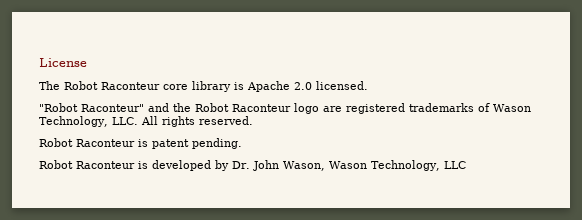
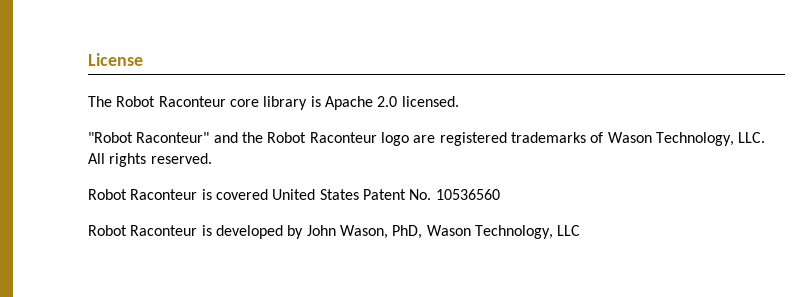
- Robot Raconteur is patent pending.
+ Robot Raconteur is covered United States Patent No. 10536560
- Robot Raconteur is developed by Dr. John Wason, Wason Technology, LLC
+ Robot Raconteur is developed by John Wason, PhD, Wason Technology, LLC

